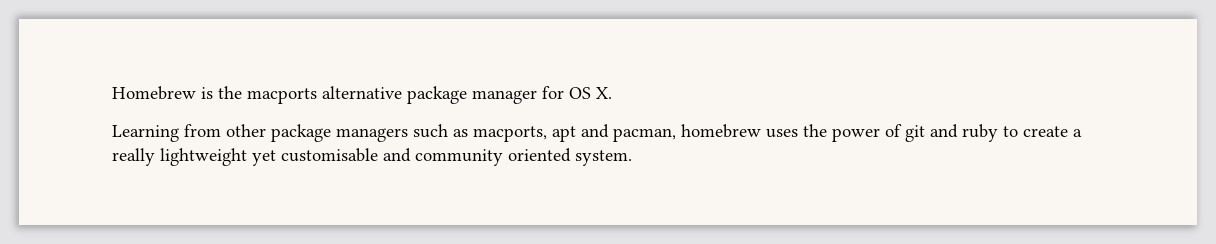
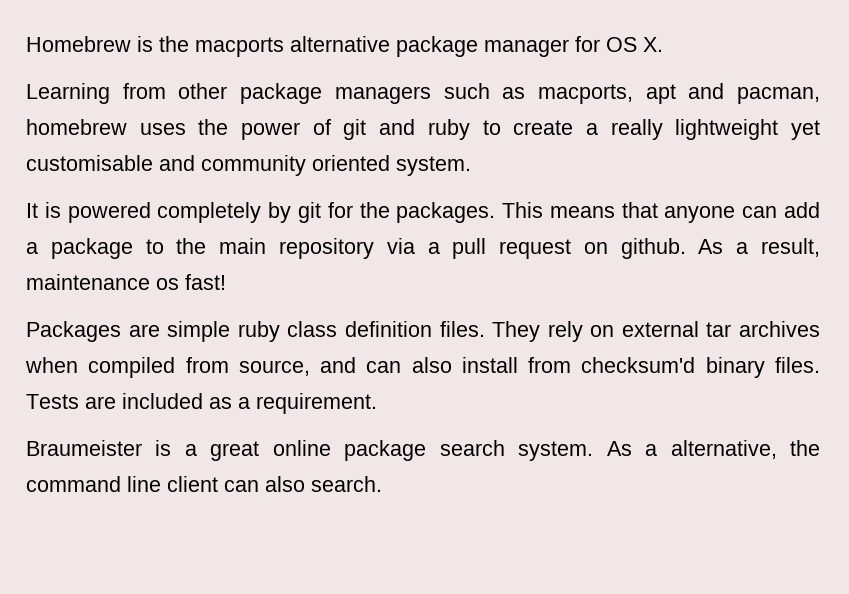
+ It is powered completely by git for the packages. This means that anyone can add a package to the main repository via a pull request on github. As a result, maintenance os fast!
+ Packages are simple ruby class definition files. They rely on external tar archives when compiled from source, and can also install from checksum'd binary files. Tests are included as a requirement.
+ Braumeister is a great online package search system. As a alternative, the command line client can also search.

